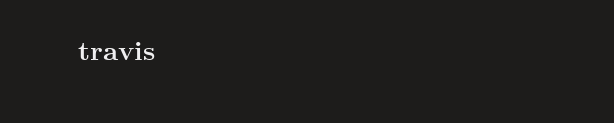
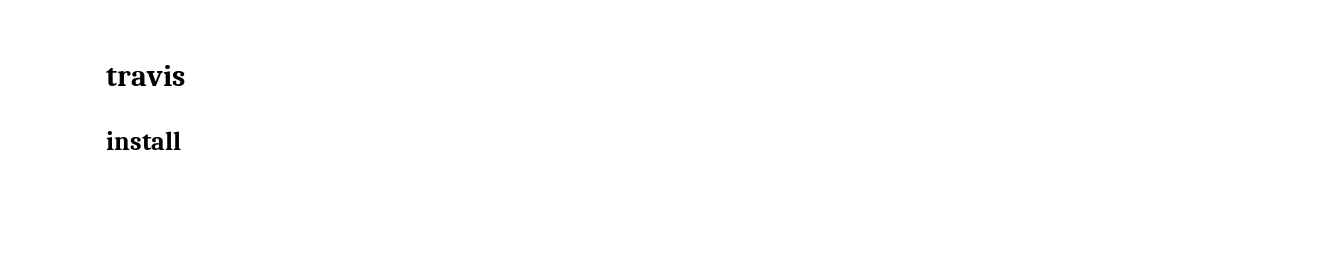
+ install

